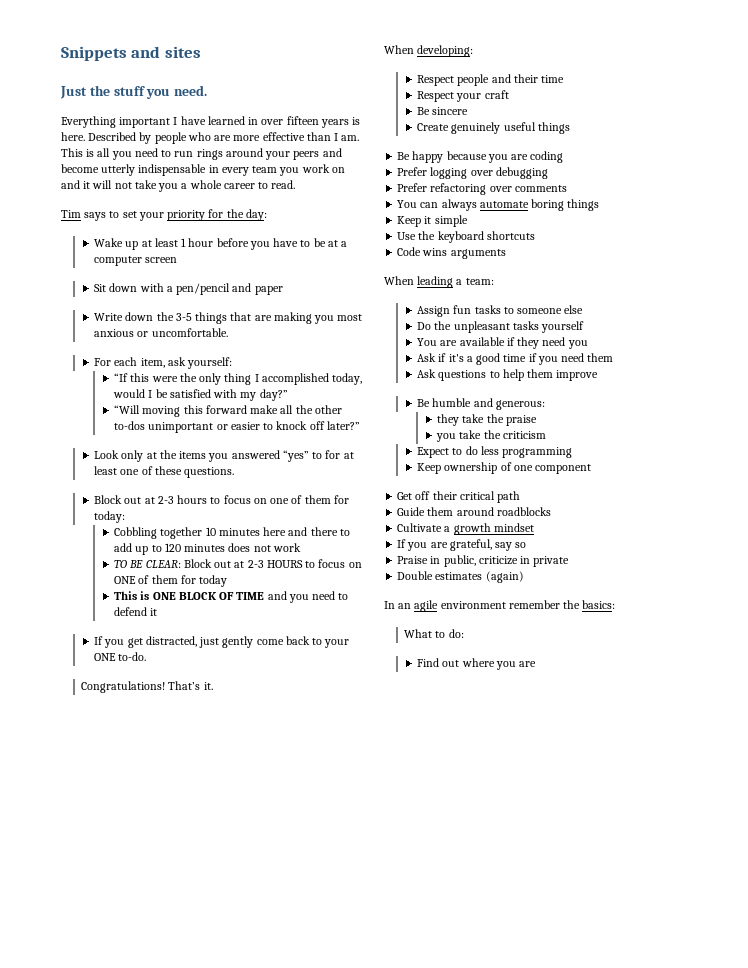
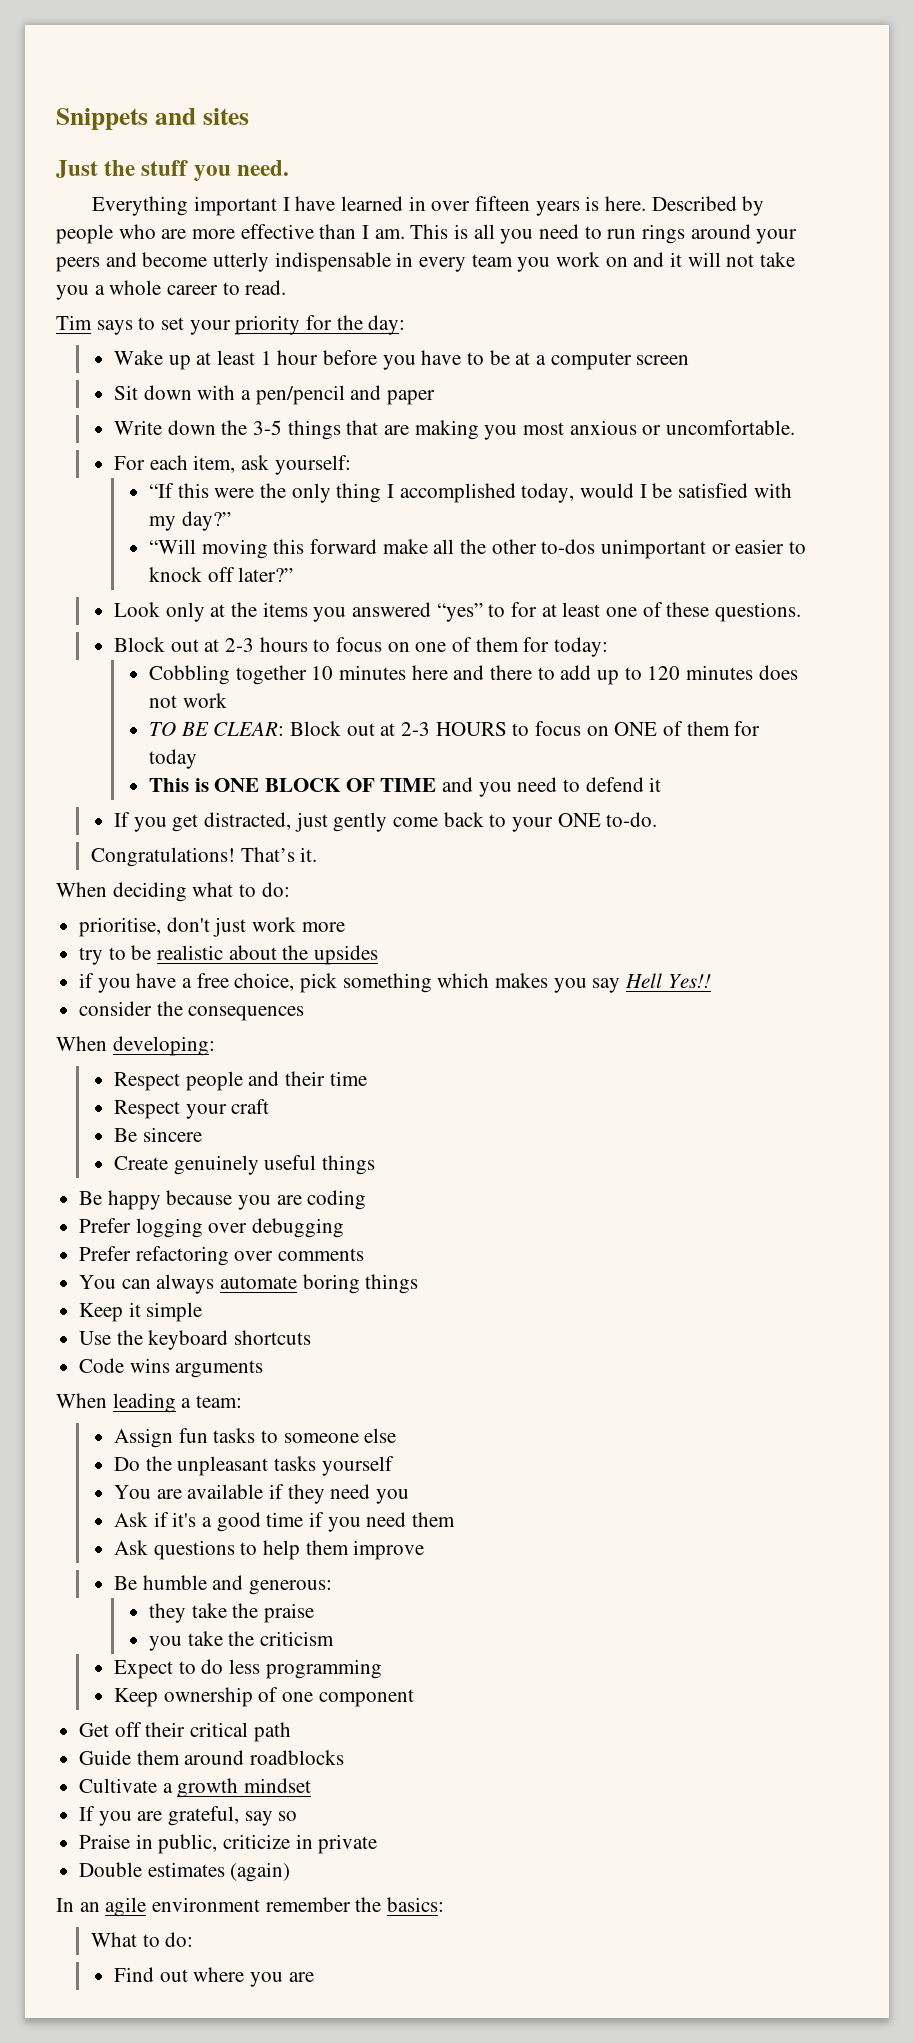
+ When deciding what to do:
+ prioritise, don't just work more
+ try to be realistic about the upsides
+ if you have a free choice, pick something which makes you say Hell Yes!!
+ consider the consequences

